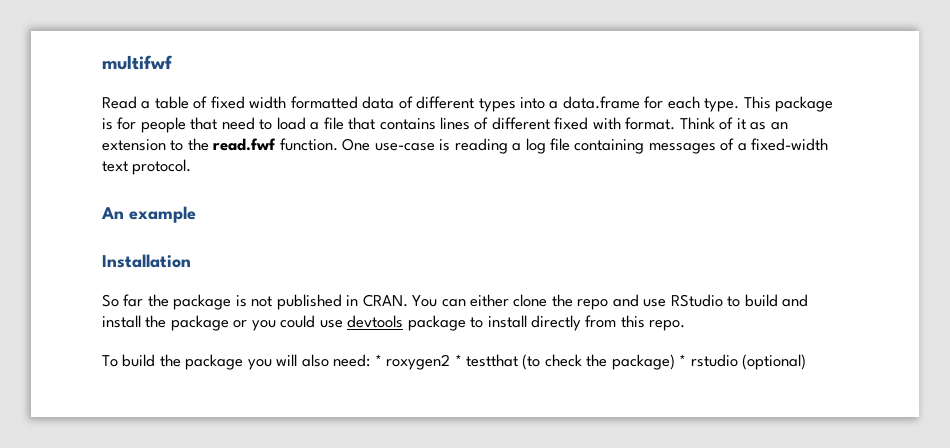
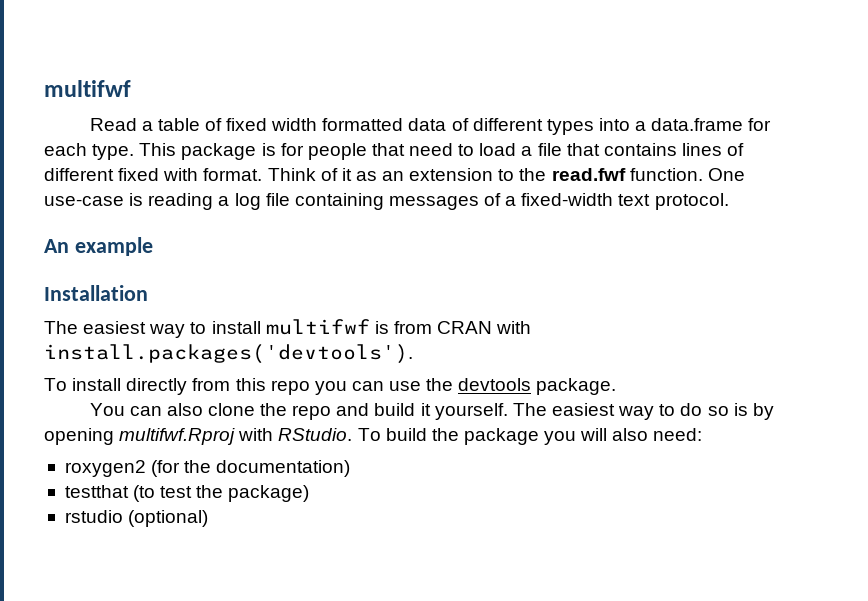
- So far the package is not published in CRAN. You can either clone the repo and use RStudio to build and install the package or you could use devtools package to install directly from this repo.
- To build the package you will also need: * roxygen2 * testthat (to check the package) * rstudio (optional)
+ The easiest way to install multifwf is from CRAN with install.packages('devtools').
+ To install directly from this repo you can use the devtools package.
+ You can also clone the repo and build it yourself. The easiest way to do so is by opening multifwf.Rproj with RStudio. To build the package you will also need:
+ roxygen2 (for the documentation)
+ testthat (to test the package)
+ rstudio (optional)

